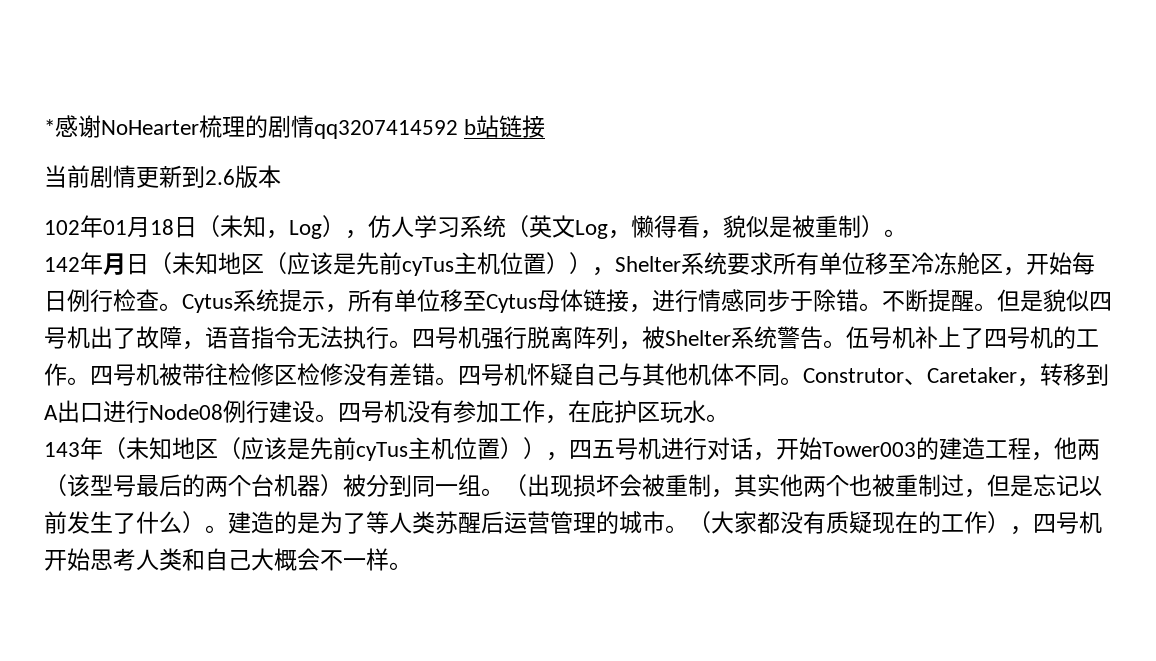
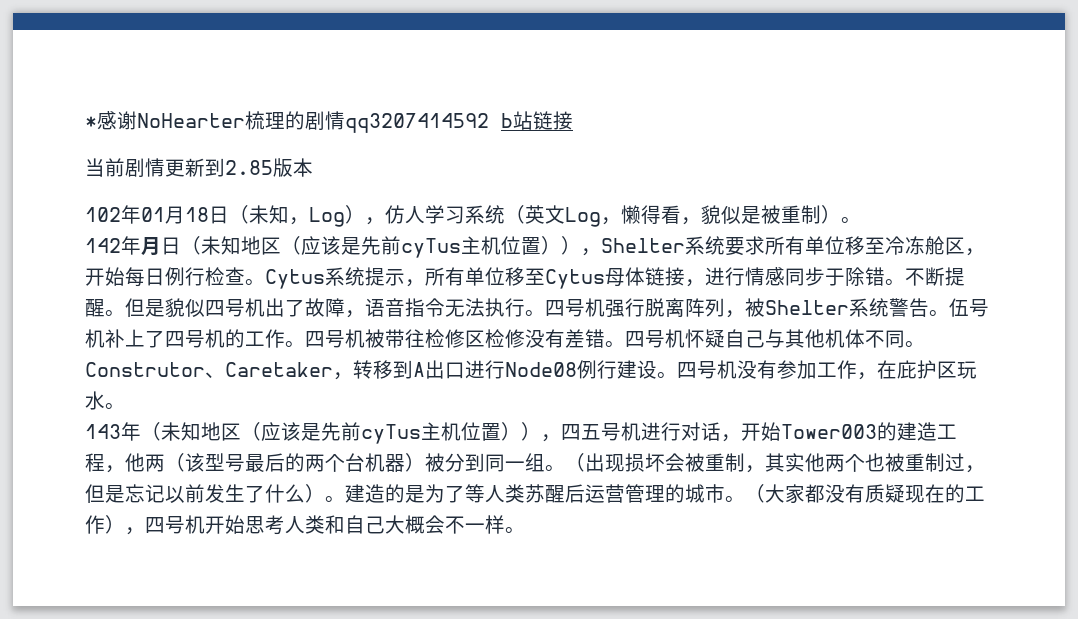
- 当前剧情更新到2.6版本
+ 当前剧情更新到2.85版本

